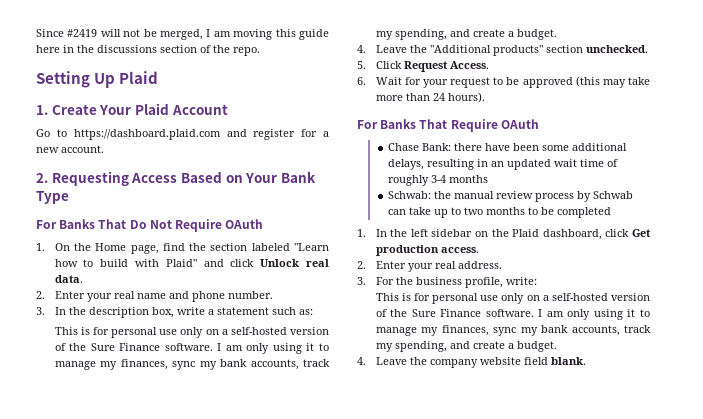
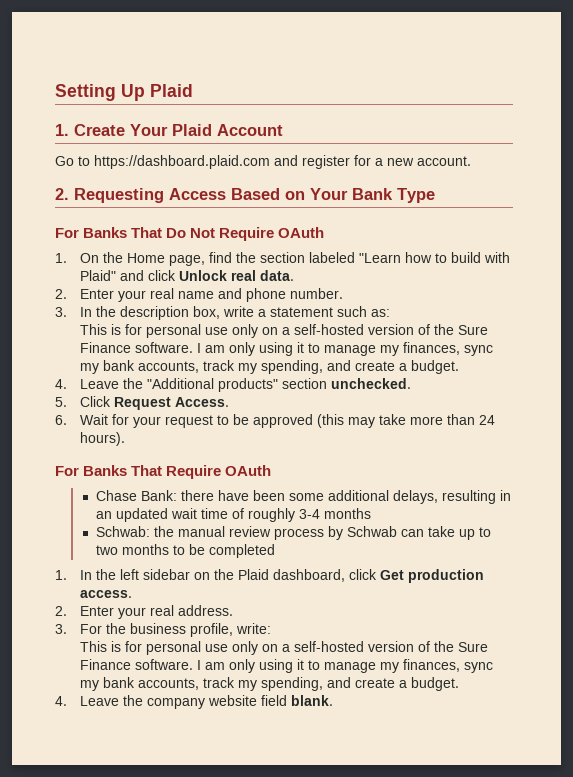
- Since #2419 will not be merged, I am moving this guide here in the discussions section of the repo.

